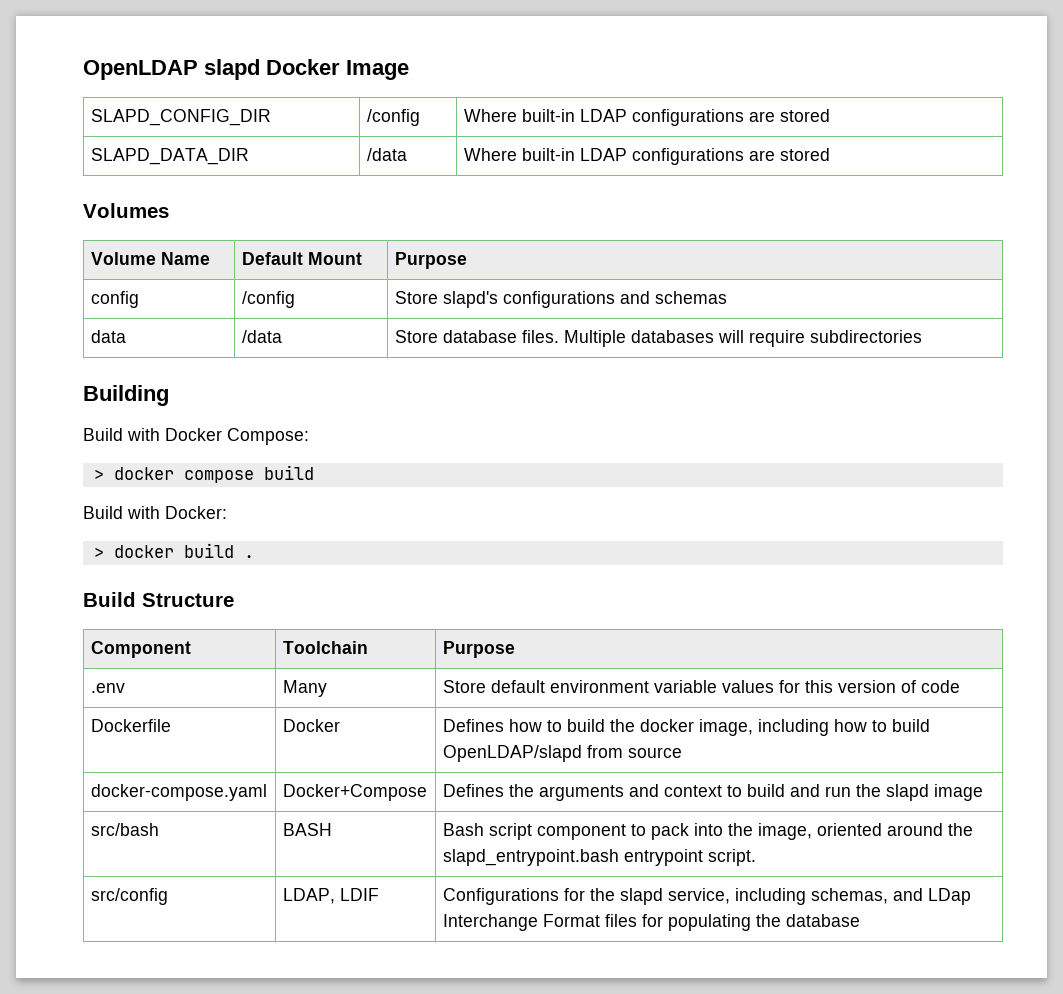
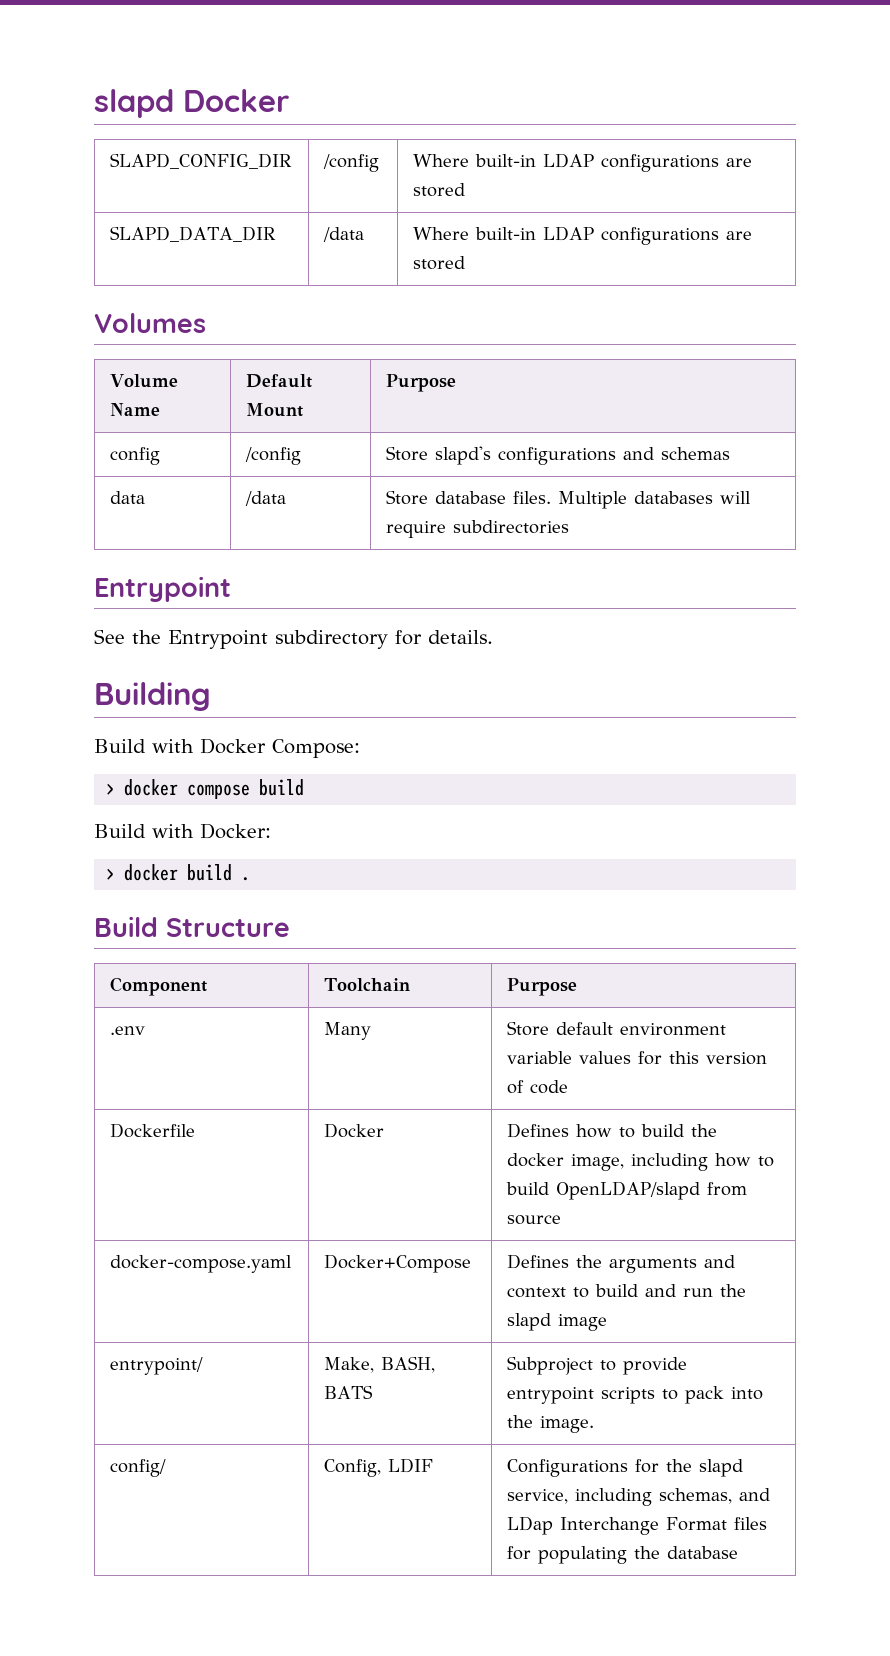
- OpenLDAP slapd Docker Image
+ slapd Docker
  data | /data | Store database files. Multiple databases will require subdirectories
+ Entrypoint
+ See the Entrypoint subdirectory for details.
- src/bash | BASH | Bash script component to pack into the image, oriented around the slapd_entrypoint.bash entrypoint script.
- src/config | LDAP, LDIF | Configurations for the slapd service, including schemas, and LDap Interchange Format files for populating the database
+ entrypoint/ | Make, BASH, BATS | Subproject to provide entrypoint scripts to pack into the image.
+ config/ | Config, LDIF | Configurations for the slapd service, including schemas, and LDap Interchange Format files for populating the database

